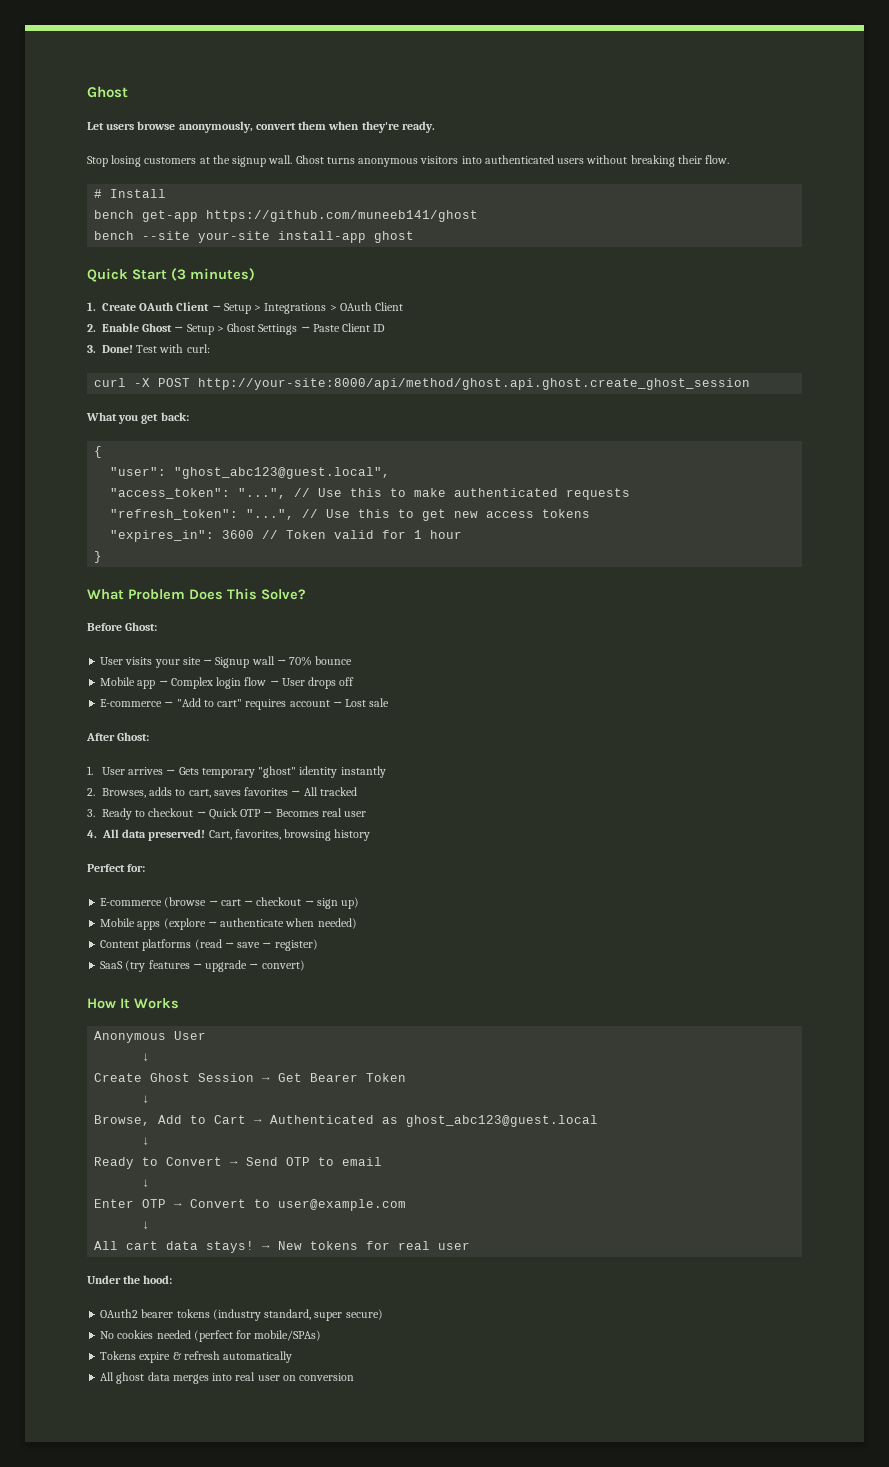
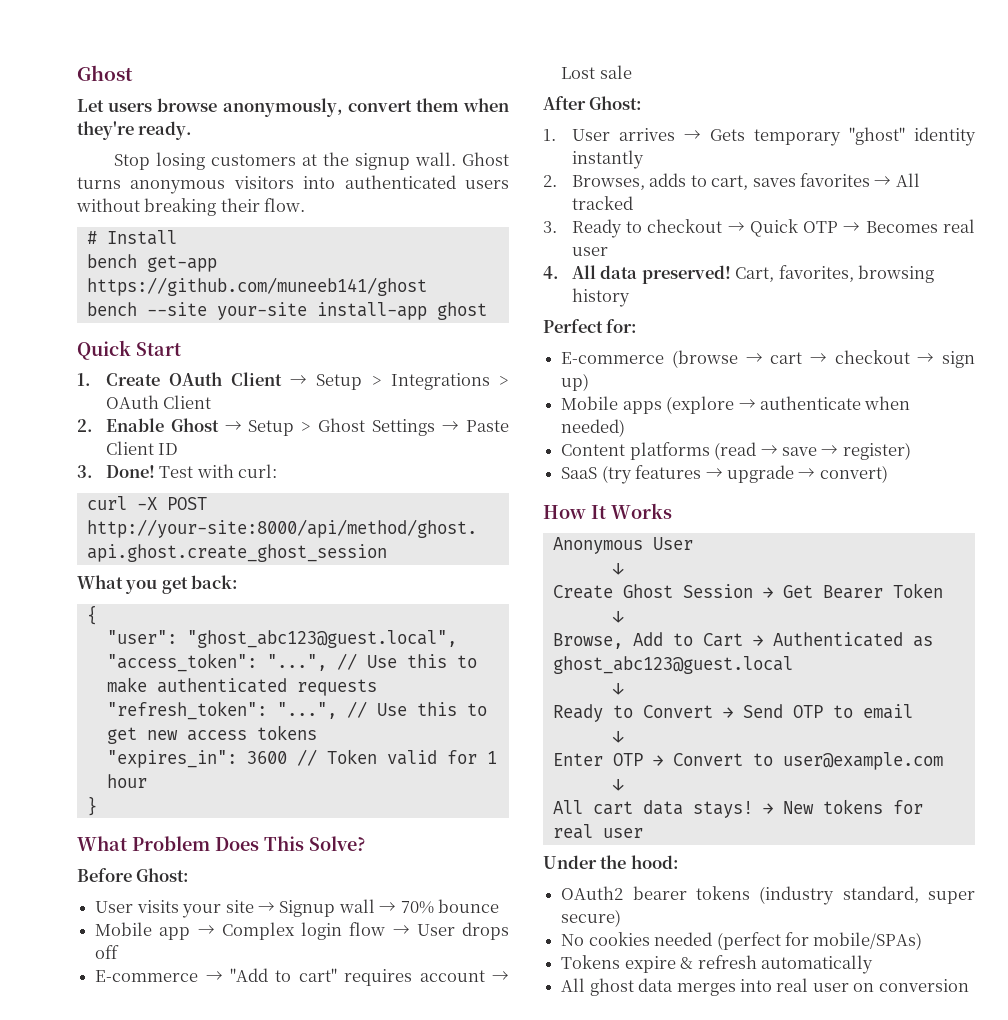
- Quick Start (3 minutes)
+ Quick Start

